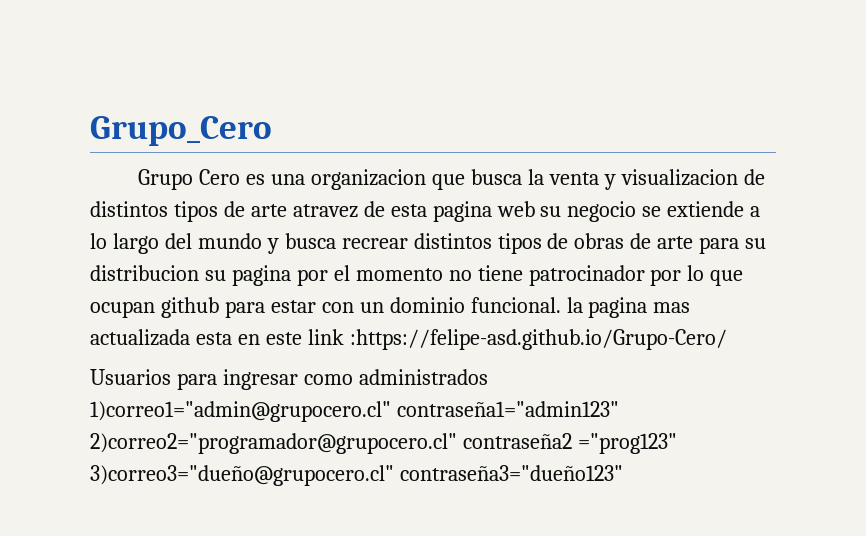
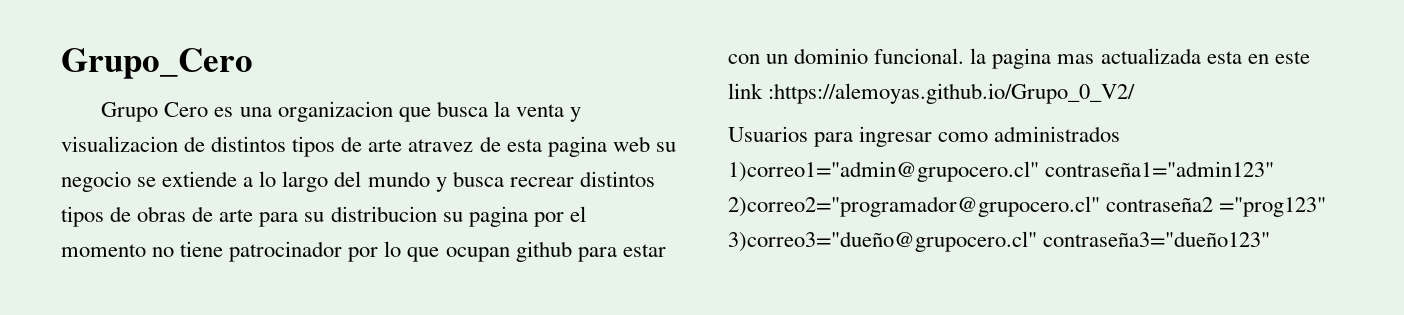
- Grupo Cero es una organizacion que busca la venta y visualizacion de distintos tipos de arte atravez de esta pagina web su negocio se extiende a lo largo del mundo y busca recrear distintos tipos de obras de arte para su distribucion su pagina por el momento no tiene patrocinador por lo que ocupan github para estar con un dominio funcional. la pagina mas actualizada esta en este link :https://felipe-asd.github.io/Grupo-Cero/
+ Grupo Cero es una organizacion que busca la venta y visualizacion de distintos tipos de arte atravez de esta pagina web su negocio se extiende a lo largo del mundo y busca recrear distintos tipos de obras de arte para su distribucion su pagina por el momento no tiene patrocinador por lo que ocupan github para estar con un dominio funcional. la pagina mas actualizada esta en este link :https://alemoyas.github.io/Grupo_0_V2/

